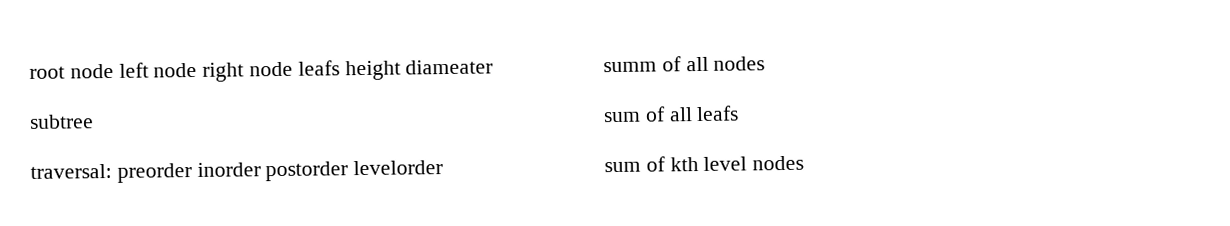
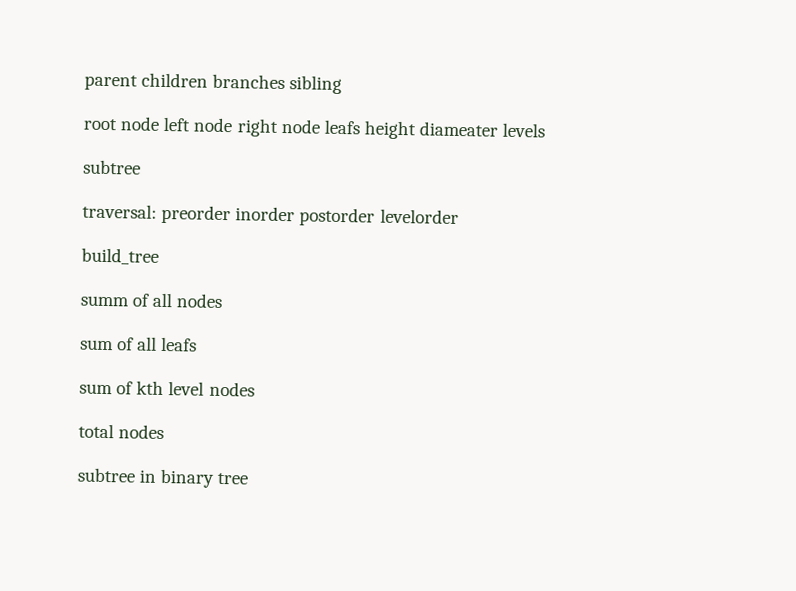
+ parent children branches sibling
- root node left node right node leafs height diameater
+ root node left node right node leafs height diameater levels
+ build_tree
+ total nodes
+ subtree in binary tree

